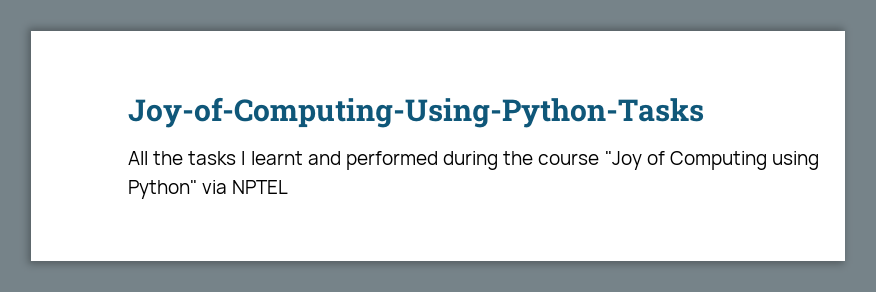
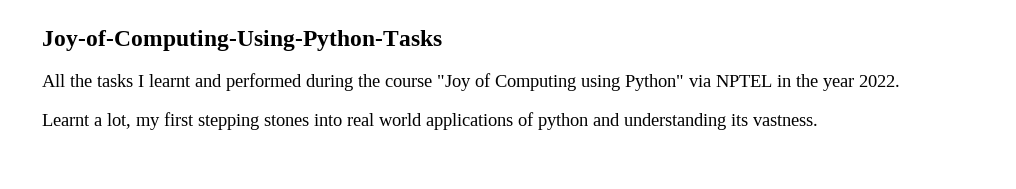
- All the tasks I learnt and performed during the course "Joy of Computing using Python" via NPTEL
+ All the tasks I learnt and performed during the course "Joy of Computing using Python" via NPTEL in the year 2022.
+ Learnt a lot, my first stepping stones into real world applications of python and understanding its vastness.

